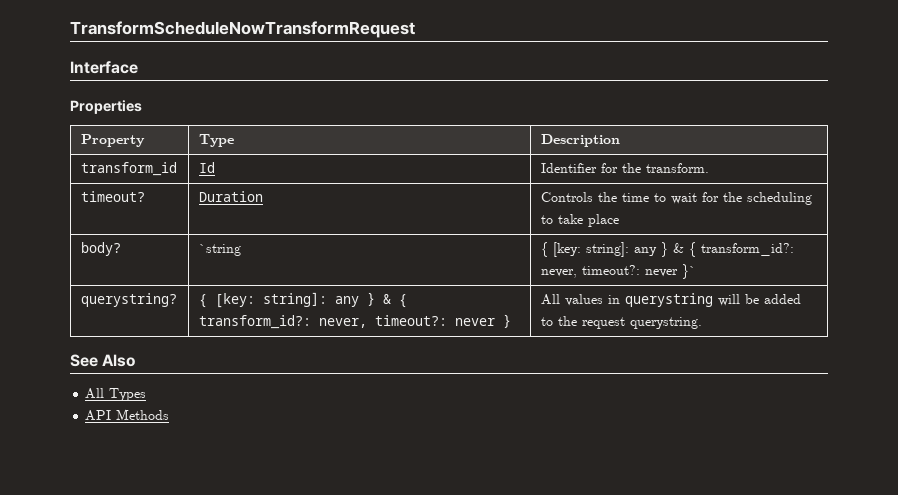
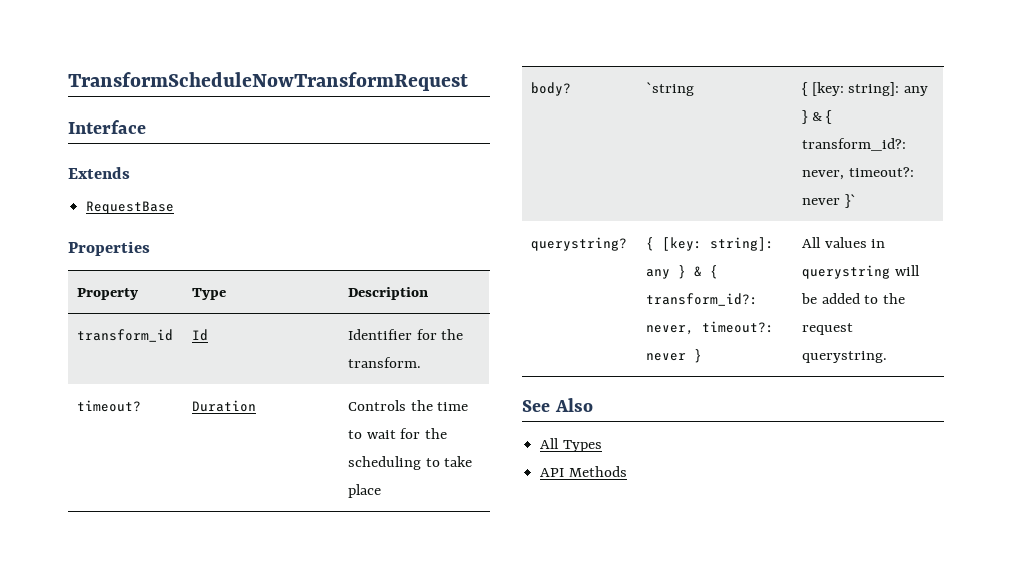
+ Extends
+ RequestBase

